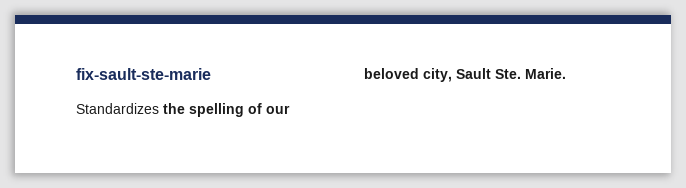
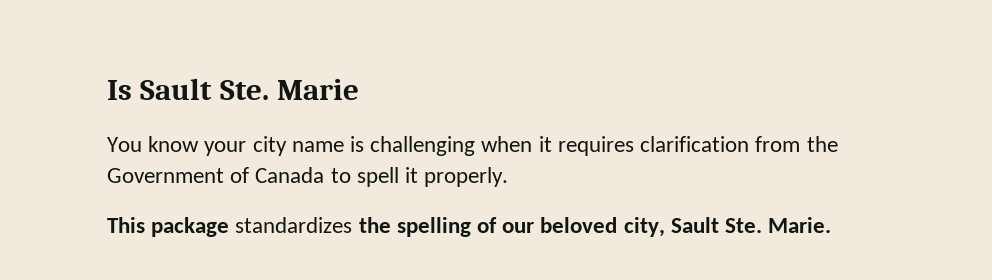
- fix-sault-ste-marie
- Standardizes the spelling of our beloved city, Sault Ste. Marie.
+ Is Sault Ste. Marie
+ You know your city name is challenging when it requires clarification from the Government of Canada to spell it properly.
+ This package standardizes the spelling of our beloved city, Sault Ste. Marie.

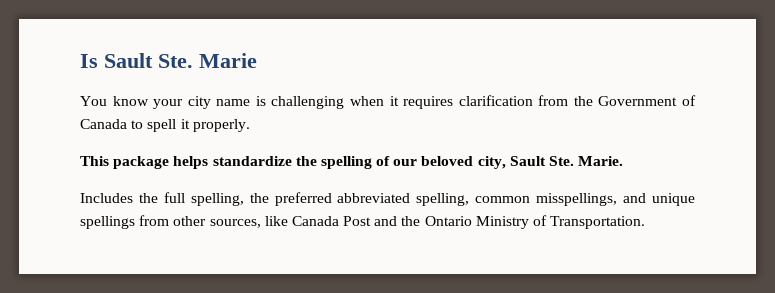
- This package standardizes the spelling of our beloved city, Sault Ste. Marie.
+ This package helps standardize the spelling of our beloved city, Sault Ste. Marie.
+ Includes the full spelling, the preferred abbreviated spelling, common misspellings, and unique spellings from other sources, like Canada Post and the Ontario Ministry of Transportation.

